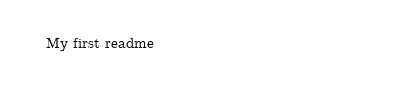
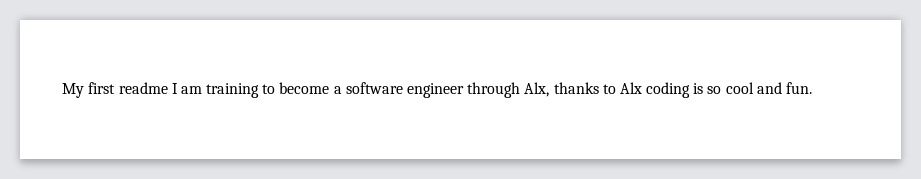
- My first readme
+ My first readme I am training to become a software engineer through Alx, thanks to Alx coding is so cool and fun.

